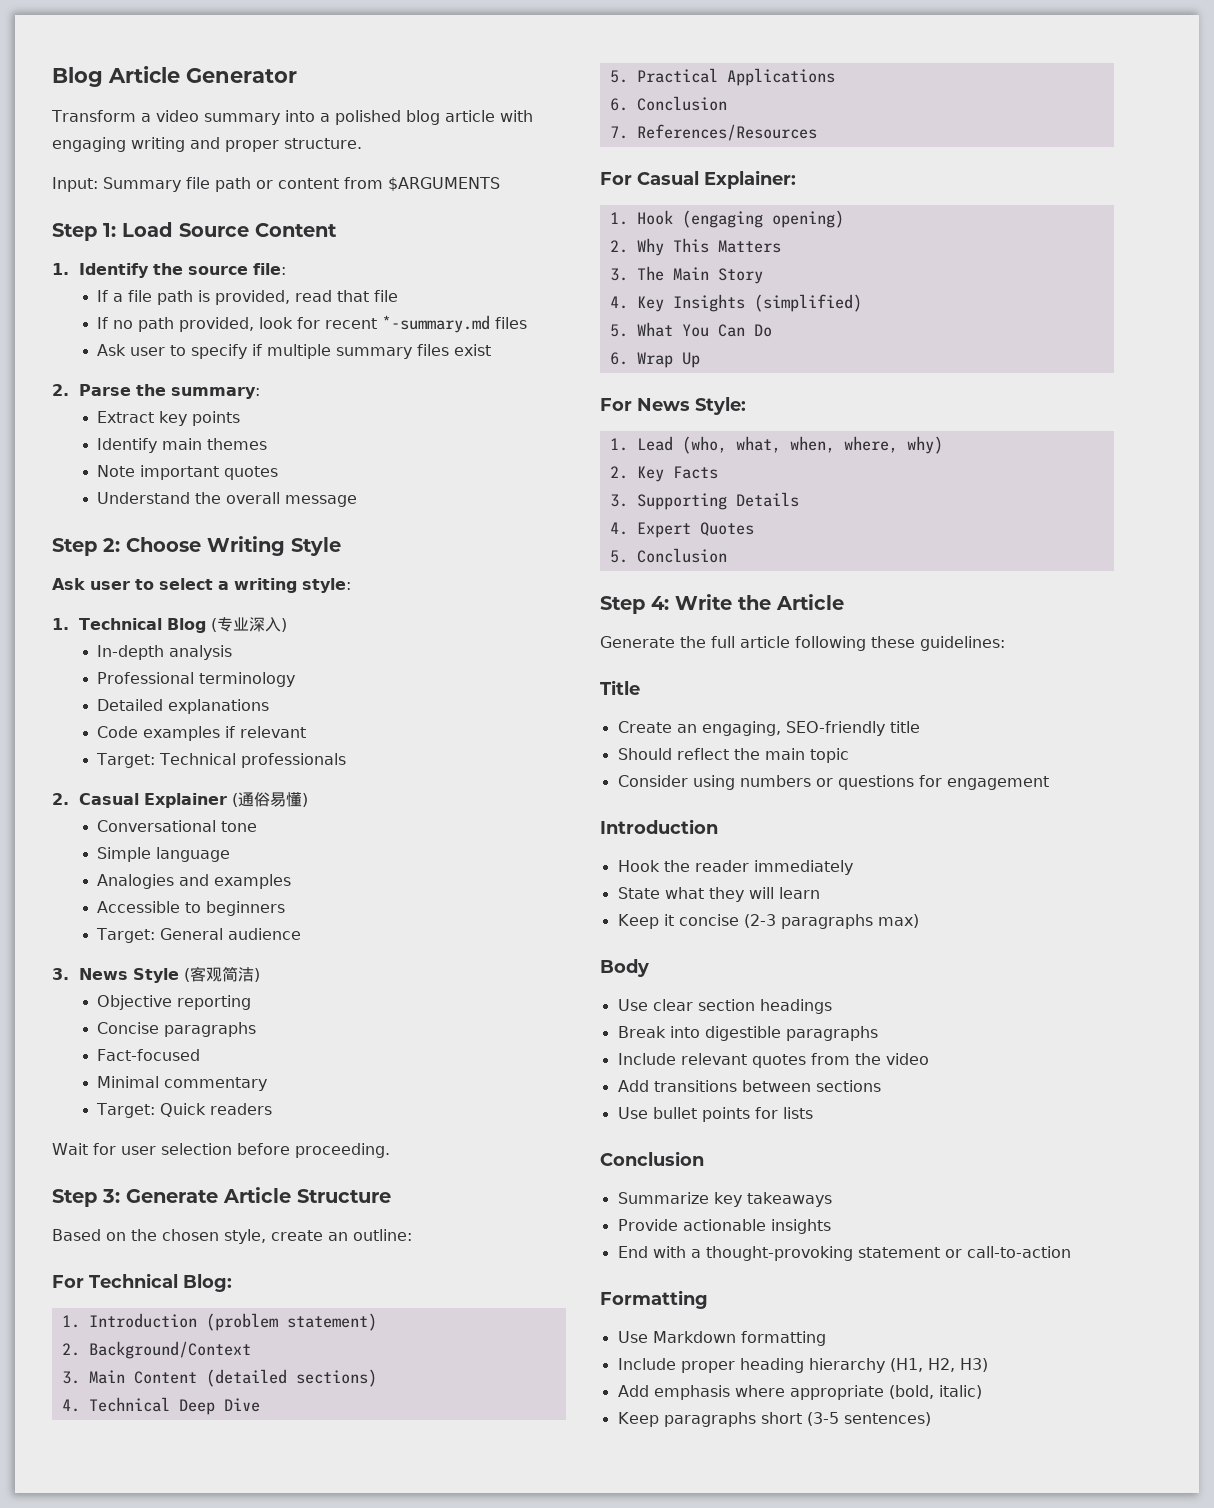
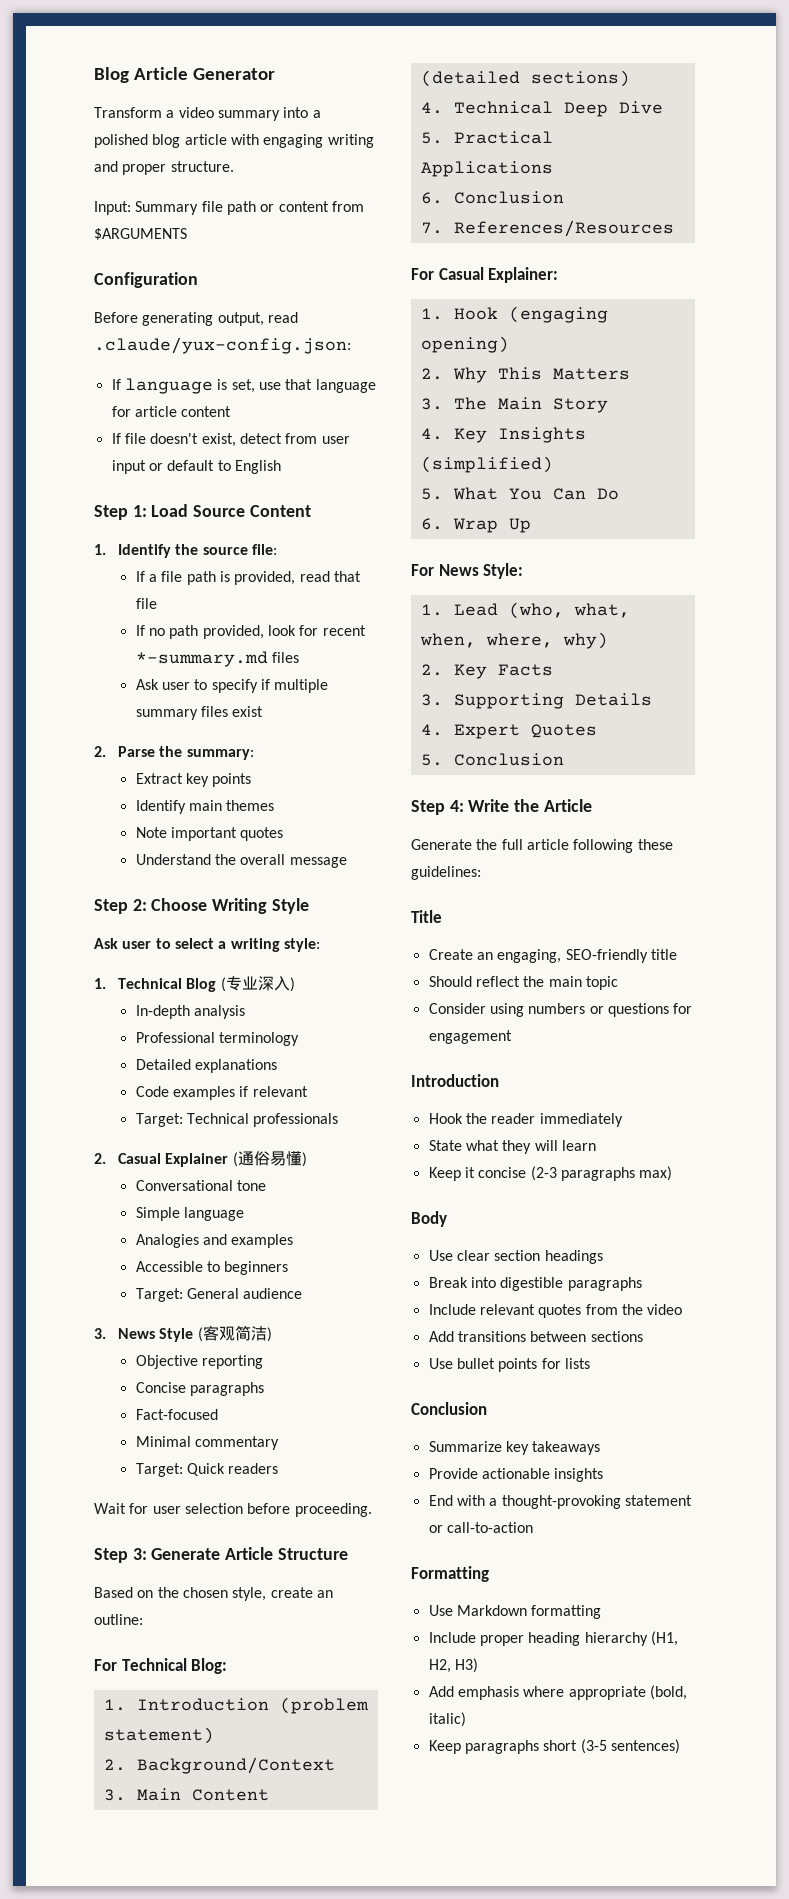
+ Configuration
+ Before generating output, read .claude/yux-config.json:
+ If language is set, use that language for article content
+ If file doesn't exist, detect from user input or default to English

